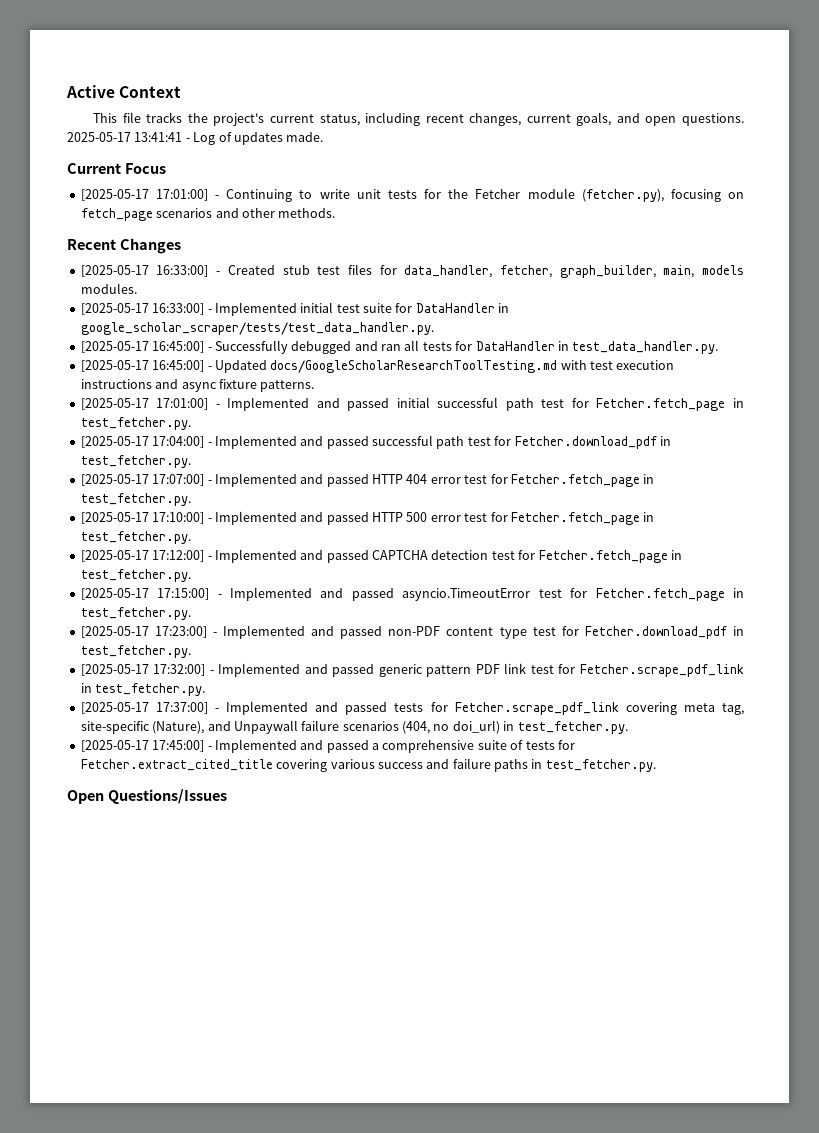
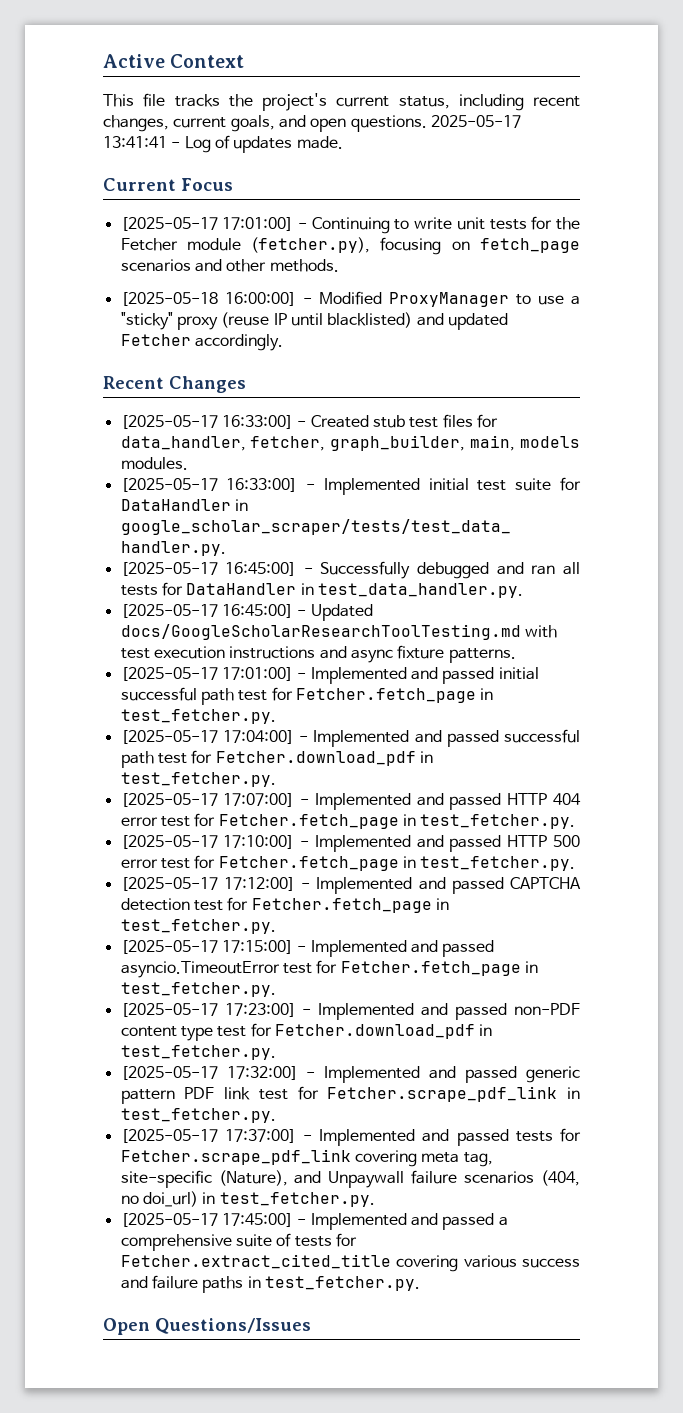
+ [2025-05-18 16:00:00] - Modified ProxyManager to use a "sticky" proxy (reuse IP until blacklisted) and updated Fetcher accordingly.

